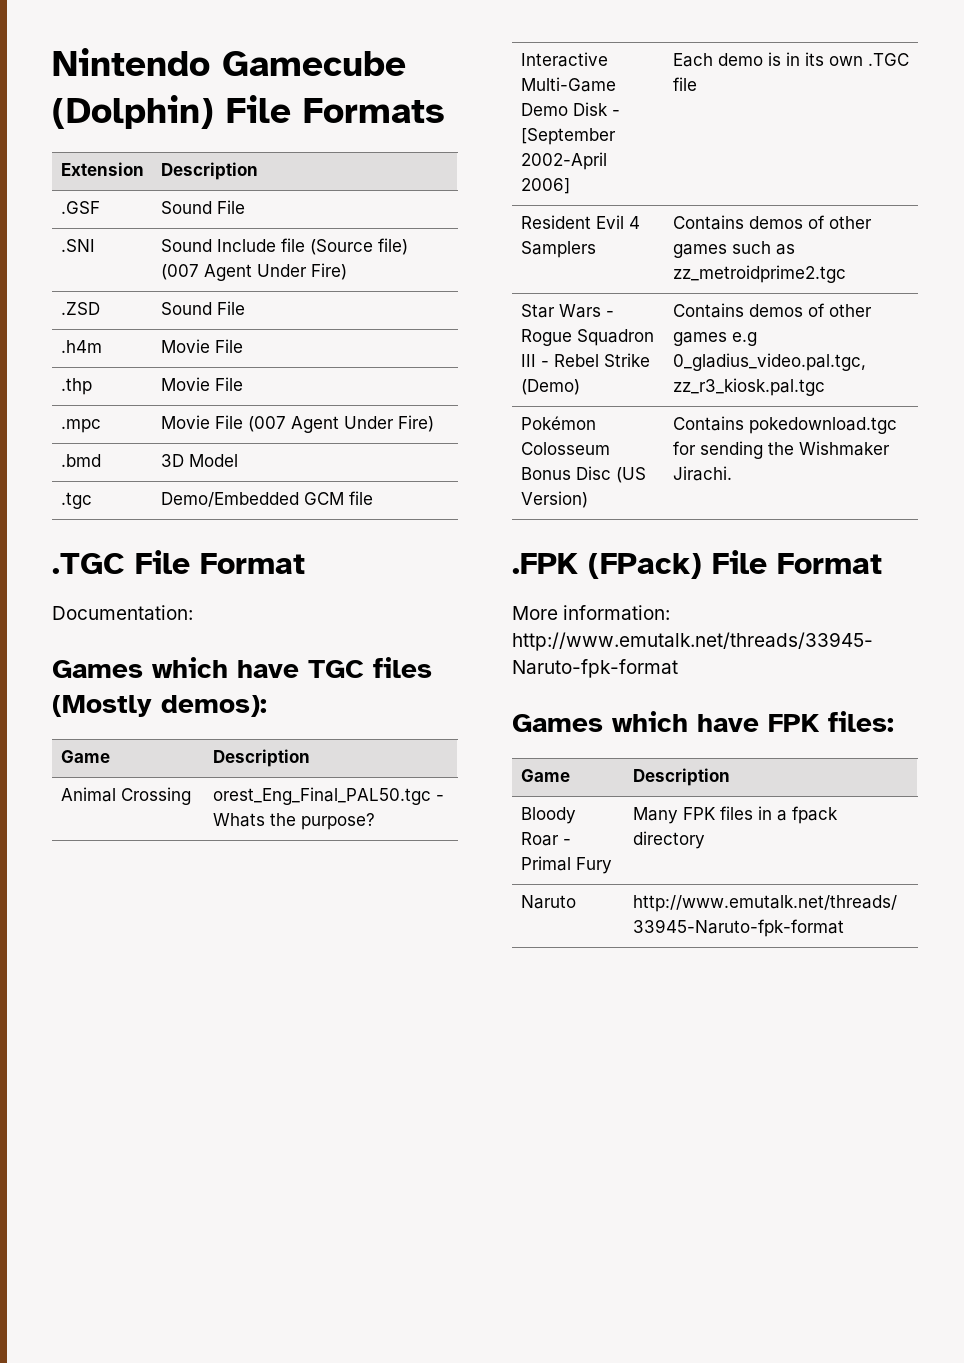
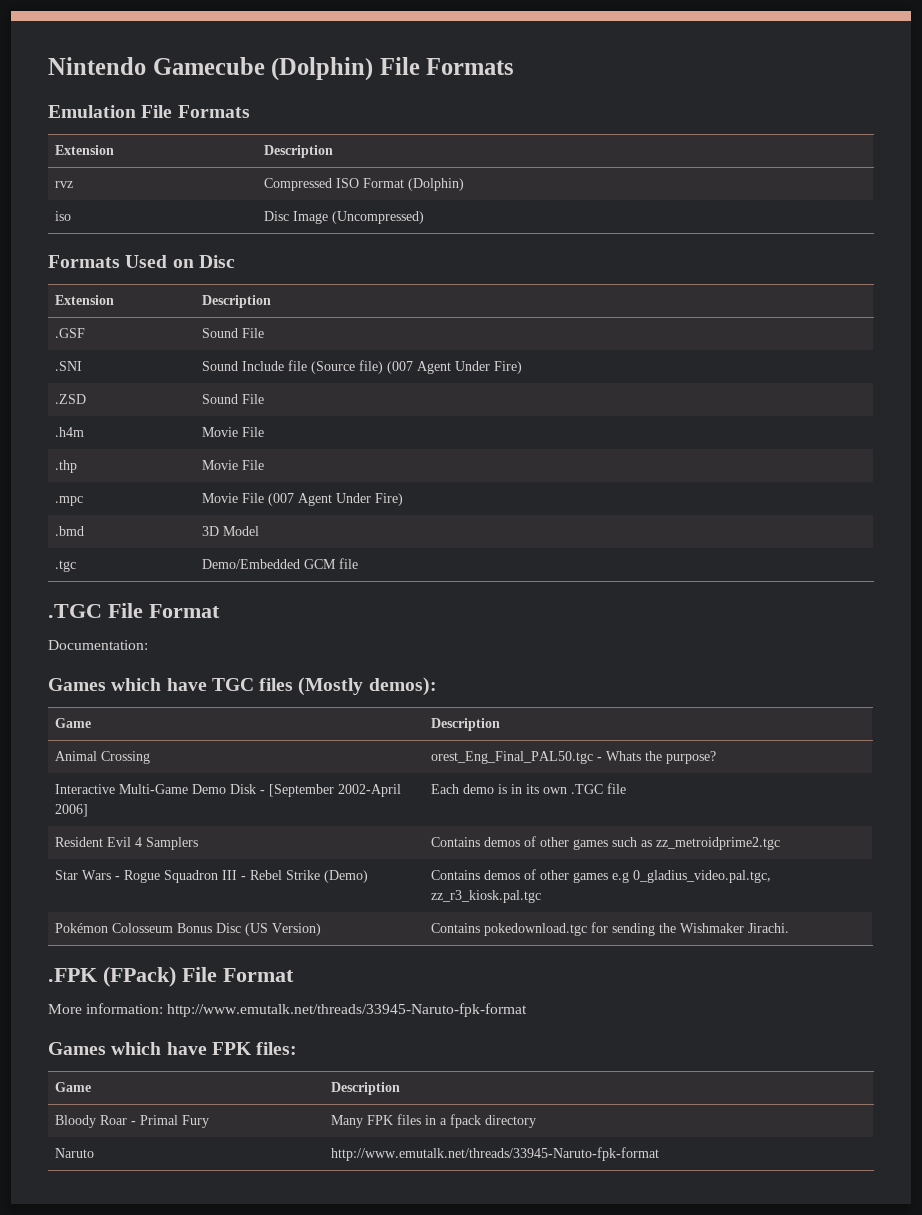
+ Emulation File Formats
+ Extension | Description
+ rvz | Compressed ISO Format (Dolphin)
+ iso | Disc Image (Uncompressed)
+ Formats Used on Disc

